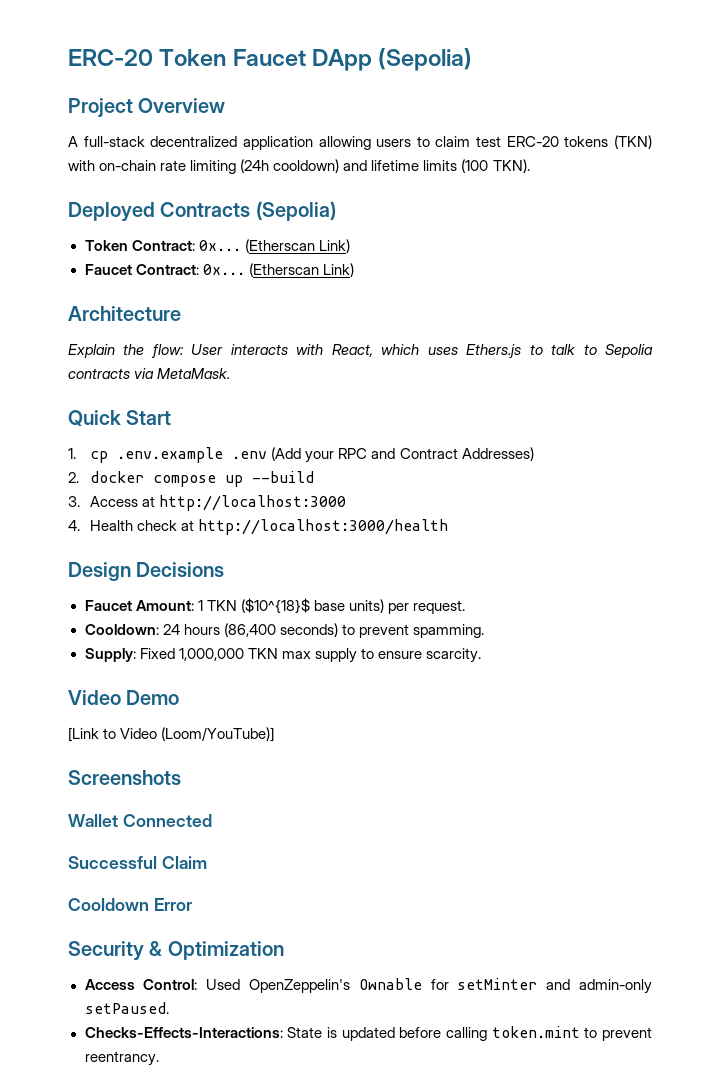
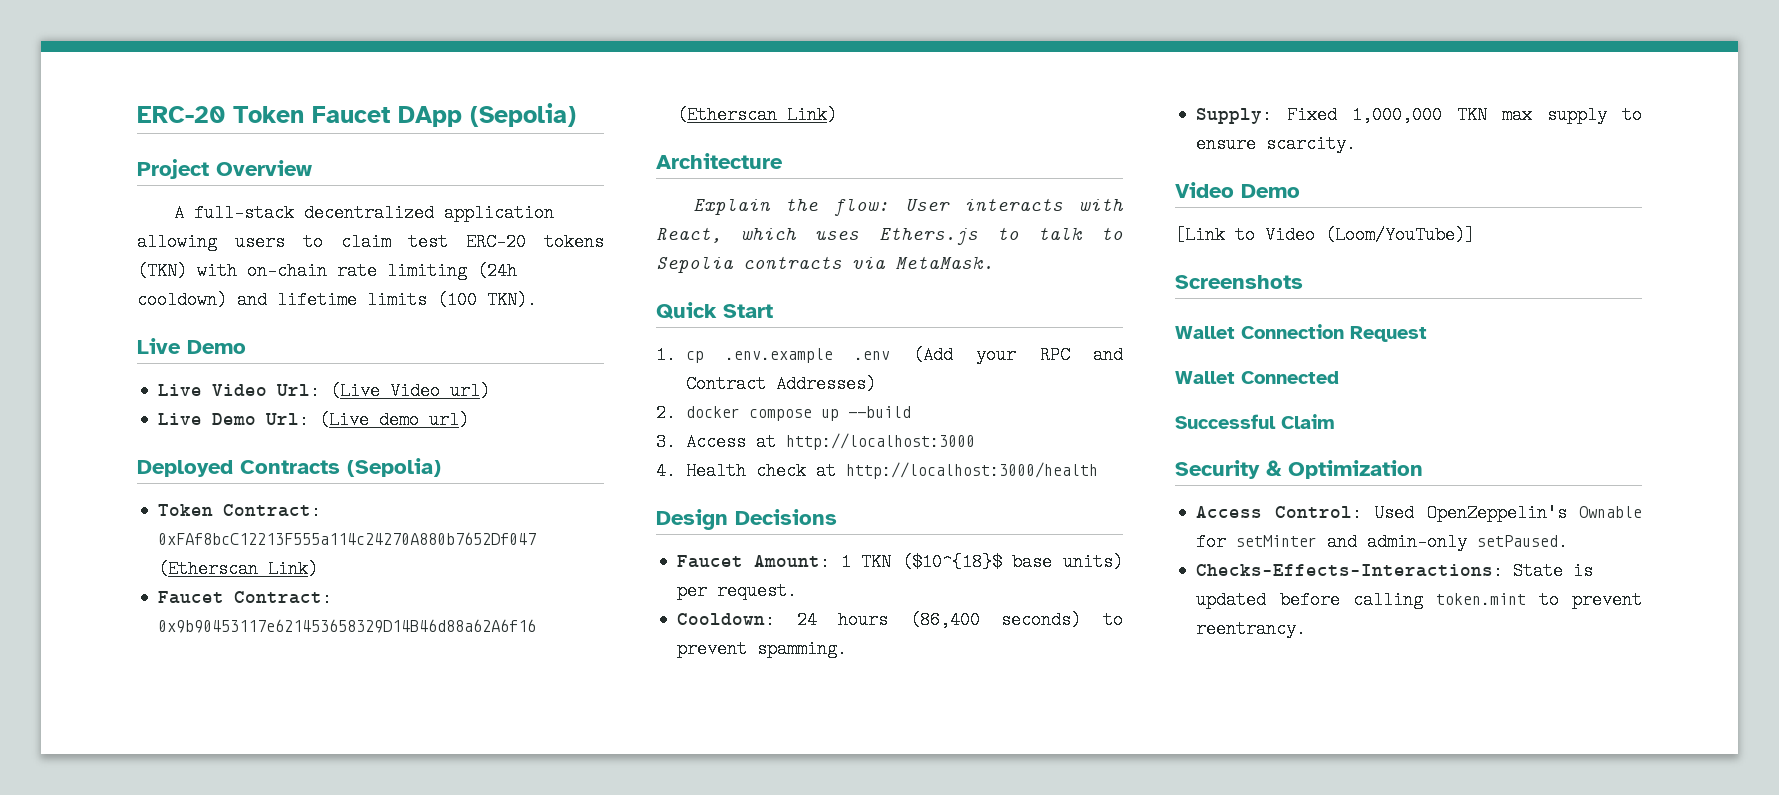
  A full-stack decentralized application allowing users to claim test ERC-20 tokens (TKN) with on-chain rate limiting (24h cooldown) and lifetime limits (100 TKN).
+ Live Demo
+ Live Video Url: (Live Video url)
+ Live Demo Url: (Live demo url)
- Token Contract: 0x... (Etherscan Link)
+ Token Contract: 0xFAf8bcC12213F555a114c24270A880b7652Df047 (Etherscan Link)
- Faucet Contract: 0x... (Etherscan Link)
+ Faucet Contract: 0x9b90453117e621453658329D14B46d88a62A6f16 (Etherscan Link)
+ Wallet Connection Request
- Cooldown Error

